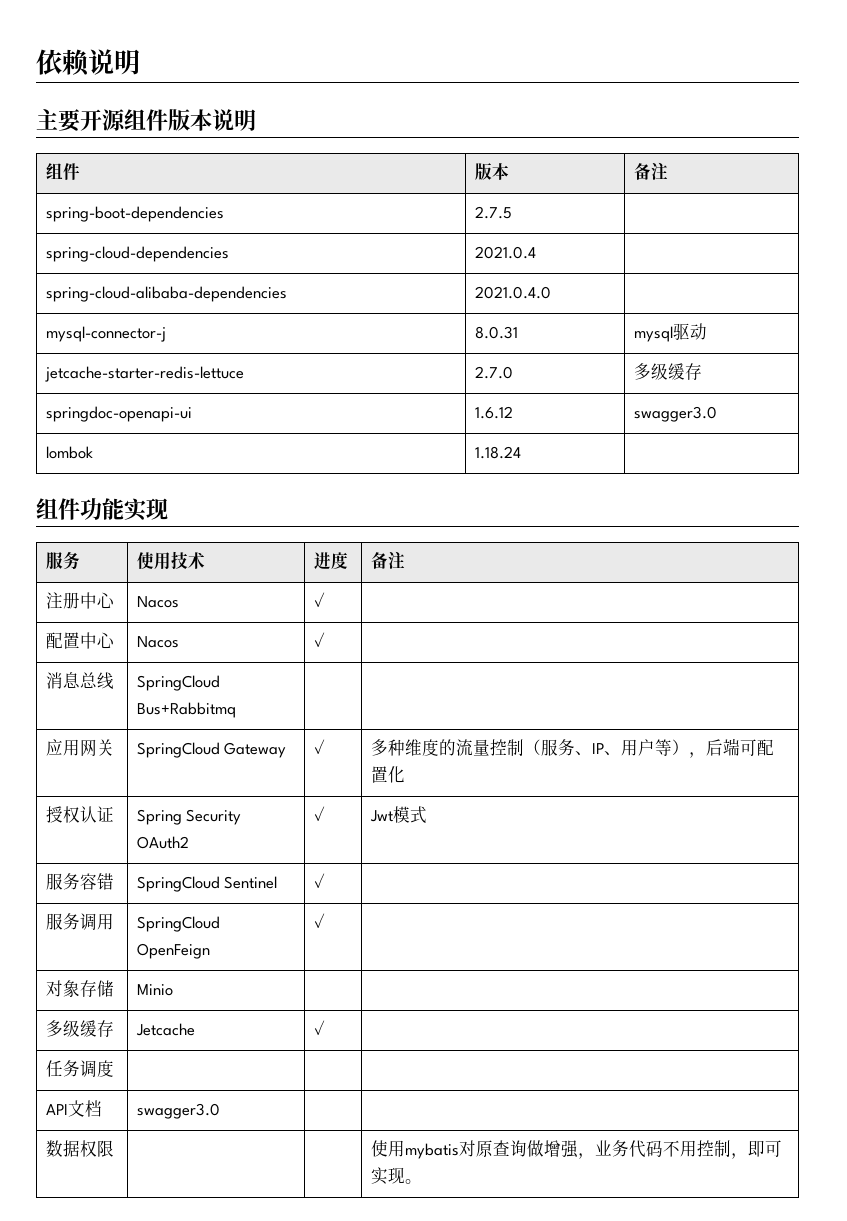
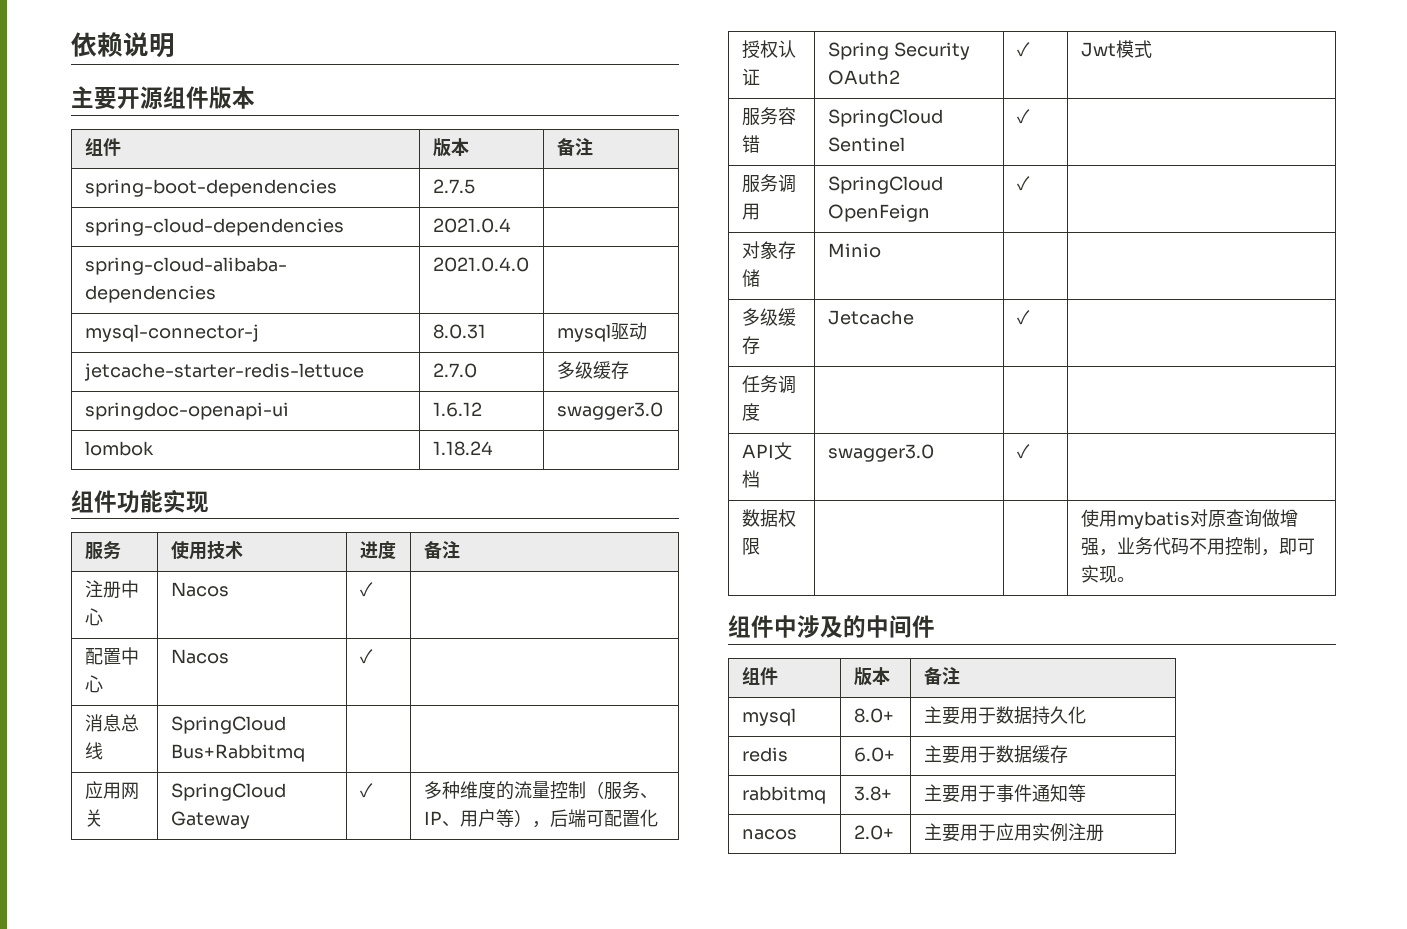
- 主要开源组件版本说明
+ 主要开源组件版本
- API文档 | swagger3.0 | |
+ API文档 | swagger3.0 | ✓ |
+ 组件中涉及的中间件
+ 组件 | 版本 | 备注
+ mysql | 8.0+ | 主要用于数据持久化
+ redis | 6.0+ | 主要用于数据缓存
+ rabbitmq | 3.8+ | 主要用于事件通知等
+ nacos | 2.0+ | 主要用于应用实例注册

